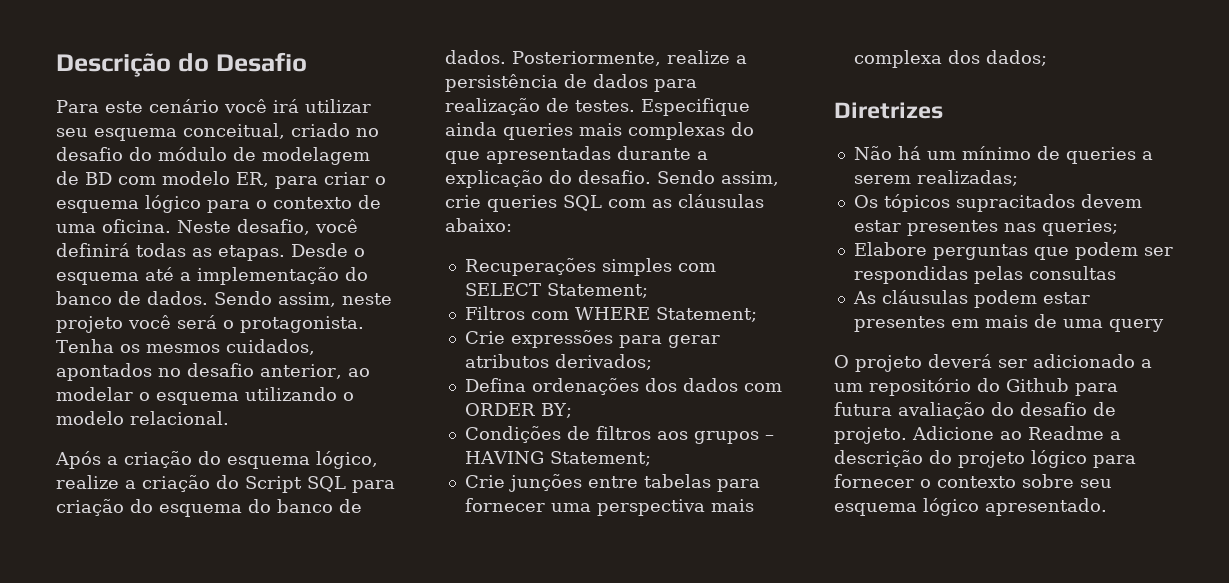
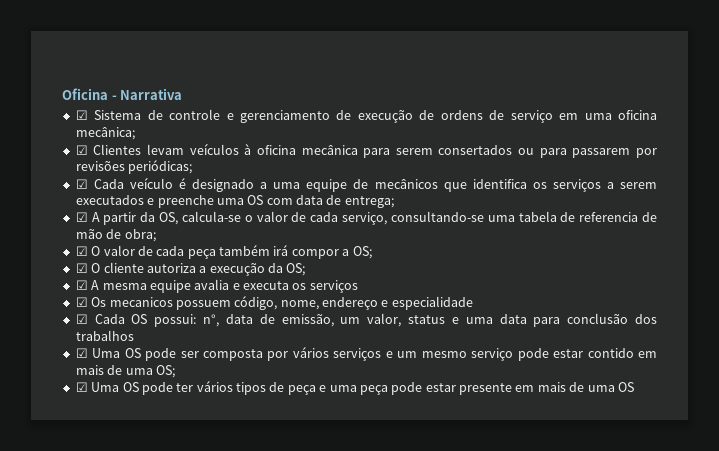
- Descrição do Desafio
- Para este cenário você irá utilizar seu esquema conceitual, criado no desafio do módulo de modelagem de BD com modelo ER, para criar o esquema lógico para o contexto de uma oficina. Neste desafio, você definirá todas as etapas. Desde o esquema até a implementação do banco de dados. Sendo assim, neste projeto você será o protagonista. Tenha os mesmos cuidados, apontados no desafio anterior, ao modelar o esquema utilizando o modelo relacional.
- Após a criação do esquema lógico, realize a criação do Script SQL para criação do esquema do banco de dados. Posteriormente, realize a persistência de dados para realização de testes. Especifique ainda queries mais complexas do que apresentadas durante a explicação do desafio. Sendo assim, crie queries SQL com as cláusulas abaixo:
- Recuperações simples com SELECT Statement;
- Filtros com WHERE Statement;
- Crie expressões para gerar atributos derivados;
- Defina ordenações dos dados com ORDER BY;
- Condições de filtros aos grupos – HAVING Statement;
- Crie junções entre tabelas para fornecer uma perspectiva mais complexa dos dados;
- Diretrizes
- Não há um mínimo de queries a serem realizadas;
- Os tópicos supracitados devem estar presentes nas queries;
- Elabore perguntas que podem ser respondidas pelas consultas
- As cláusulas podem estar presentes em mais de uma query
- O projeto deverá ser adicionado a um repositório do Github para futura avaliação do desafio de projeto. Adicione ao Readme a descrição do projeto lógico para fornecer o contexto sobre seu esquema lógico apresentado.
+ Oficina - Narrativa
+ ☑ Sistema de controle e gerenciamento de execução de ordens de serviço em uma oficina mecânica;
+ ☑ Clientes levam veículos à oficina mecânica para serem consertados ou para passarem por revisões periódicas;
+ ☑ Cada veículo é designado a uma equipe de mecânicos que identifica os serviços a serem executados e preenche uma OS com data de entrega;
+ ☑ A partir da OS, calcula-se o valor de cada serviço, consultando-se uma tabela de referencia de mão de obra;
+ ☑ O valor de cada peça também irá compor a OS;
+ ☑ O cliente autoriza a execução da OS;
+ ☑ A mesma equipe avalia e executa os serviços
+ ☑ Os mecanicos possuem código, nome, endereço e especialidade
+ ☑ Cada OS possui: n°, data de emissão, um valor, status e uma data para conclusão dos trabalhos
+ ☑ Uma OS pode ser composta por vários serviços e um mesmo serviço pode estar contido em mais de uma OS;
+ ☑ Uma OS pode ter vários tipos de peça e uma peça pode estar presente em mais de uma OS

